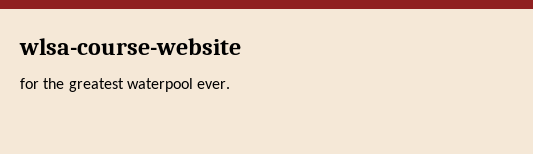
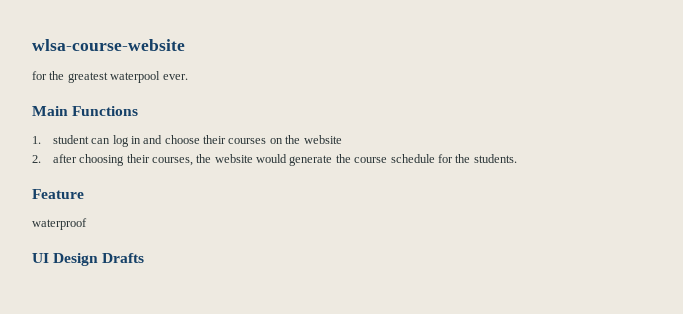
+ Main Functions
+ 1. student can log in and choose their courses on the website
+ 2. after choosing their courses, the website would generate the course schedule for the students.
+ Feature
+ waterproof
+ UI Design Drafts

